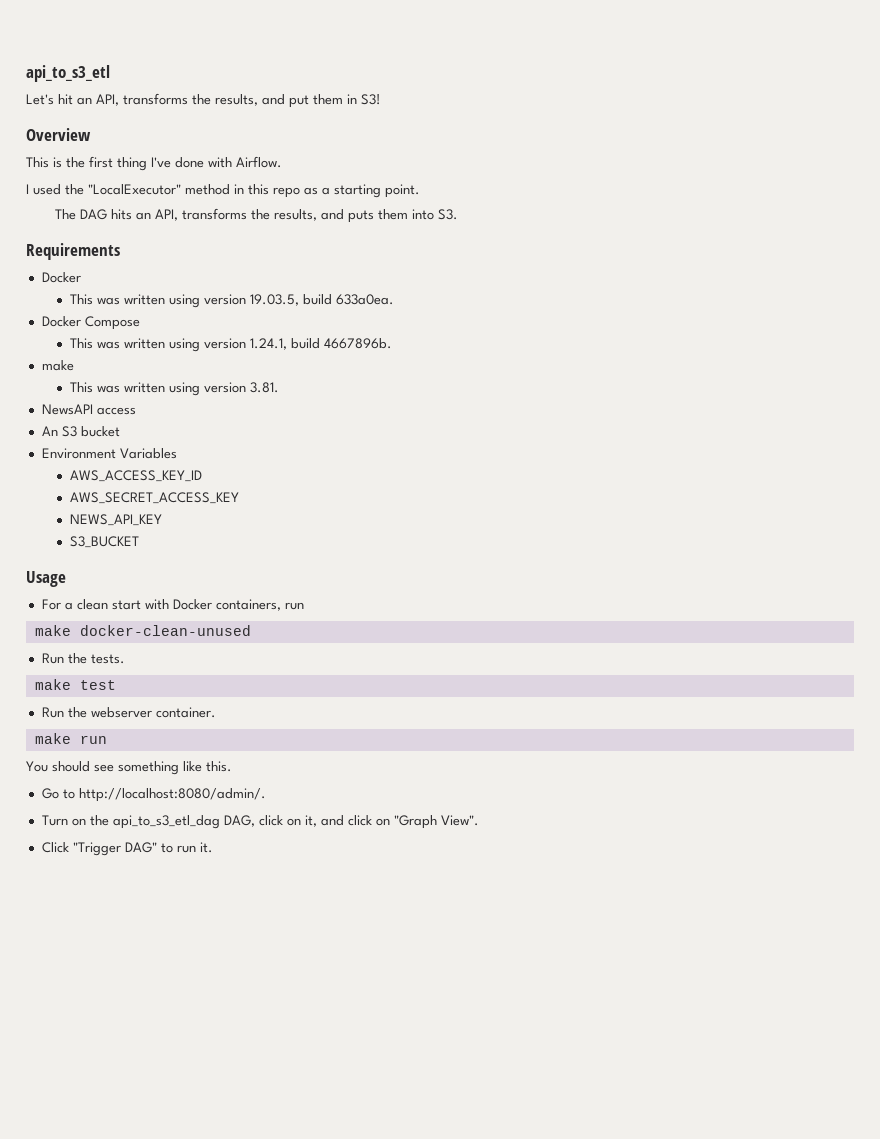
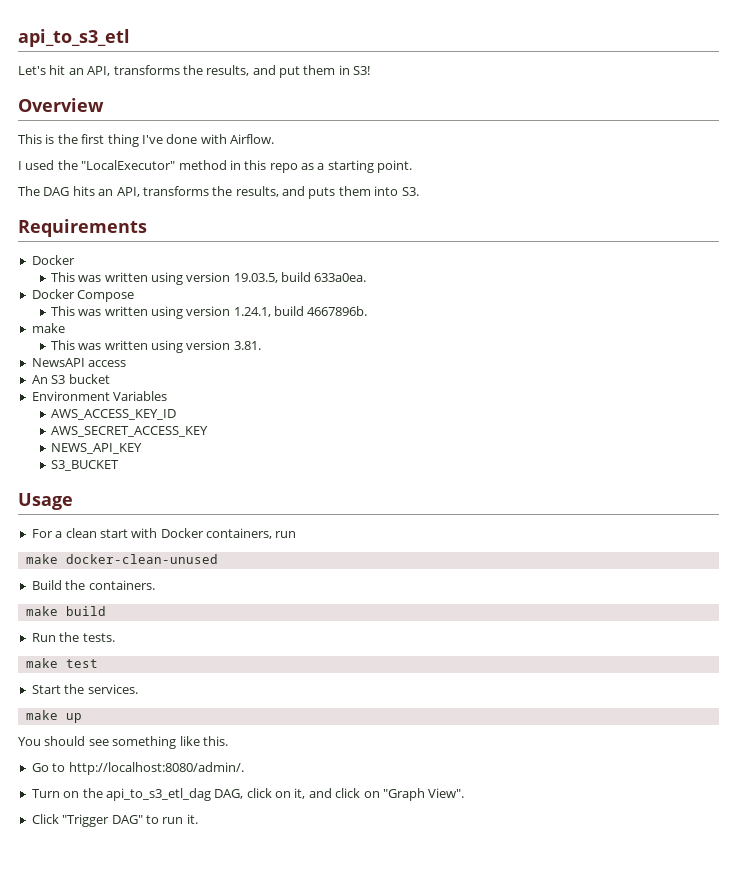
+ Build the containers.
+ make build
- Run the webserver container.
- make run
+ Start the services.
+ make up

